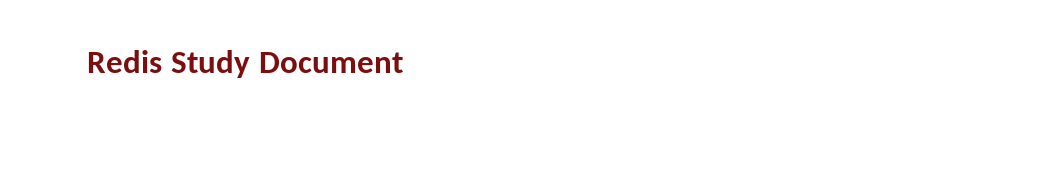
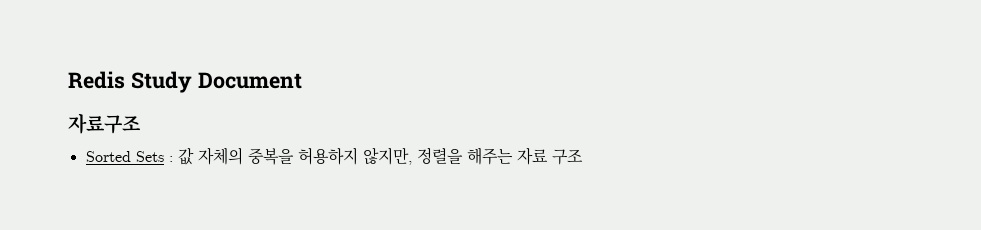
+ 자료구조
+ Sorted Sets : 값 자체의 중복을 허용하지 않지만, 정렬을 해주는 자료 구조

